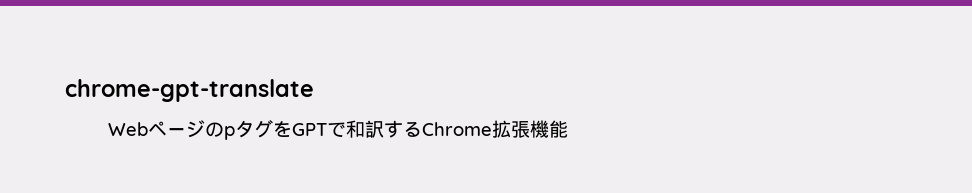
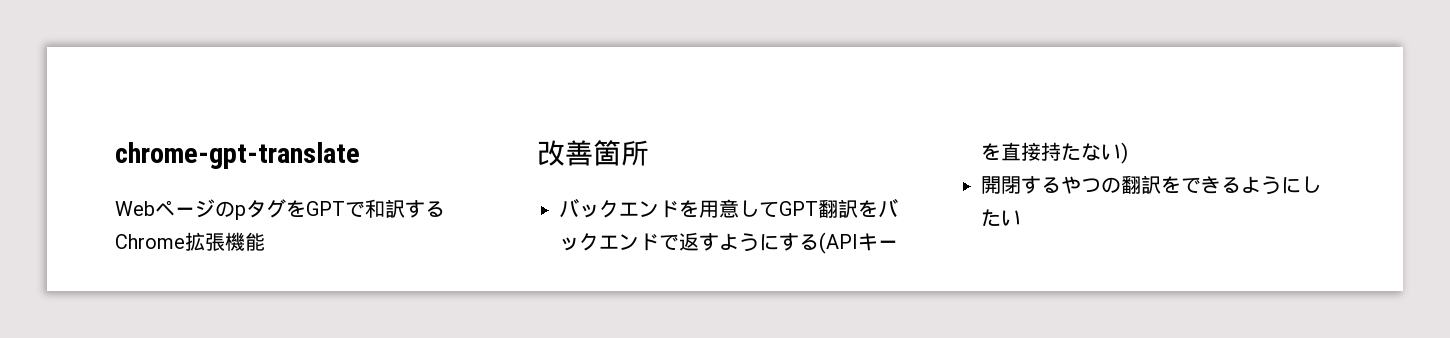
+ 改善箇所
+ バックエンドを用意してGPT翻訳をバックエンドで返すようにする(APIキーを直接持たない)
+ 開閉するやつの翻訳をできるようにしたい

